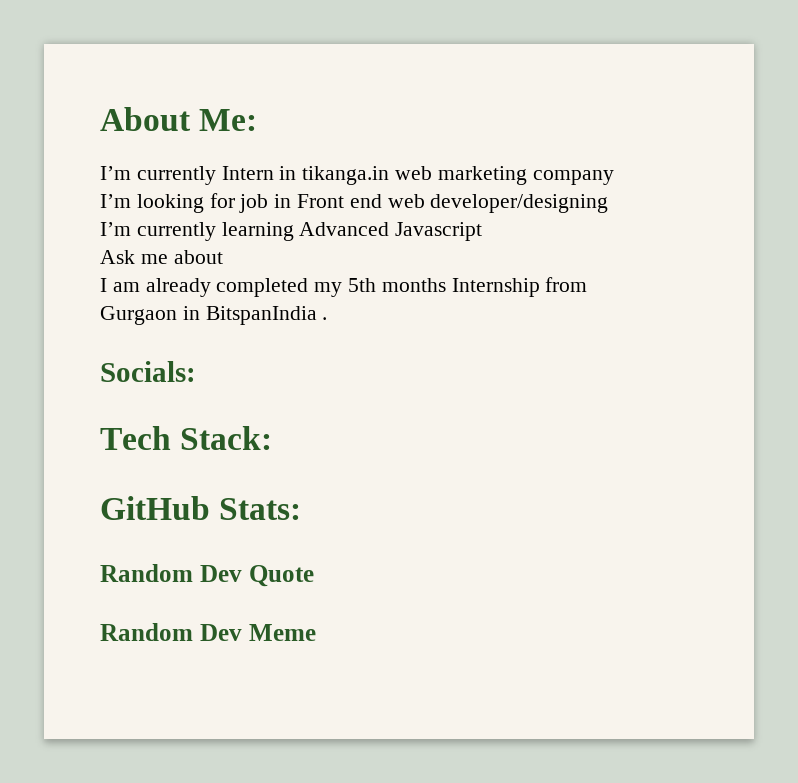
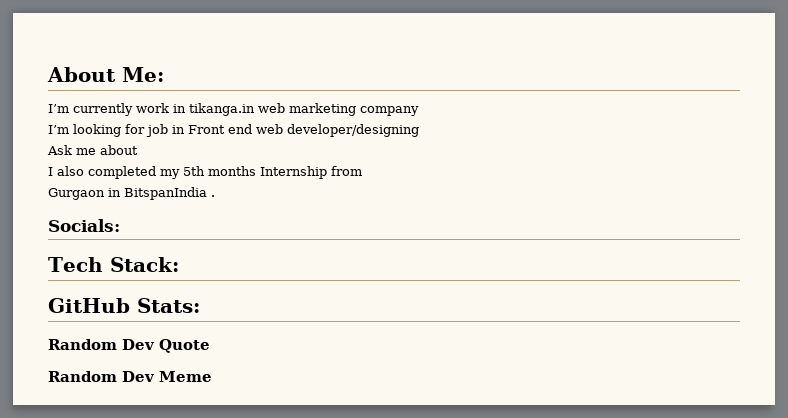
- I’m currently Intern in tikanga.in web marketing company
+ I’m currently work in tikanga.in web marketing company
- I’m currently learning Advanced Javascript
- I am already completed my 5th months Internship from
+ I also completed my 5th months Internship from

